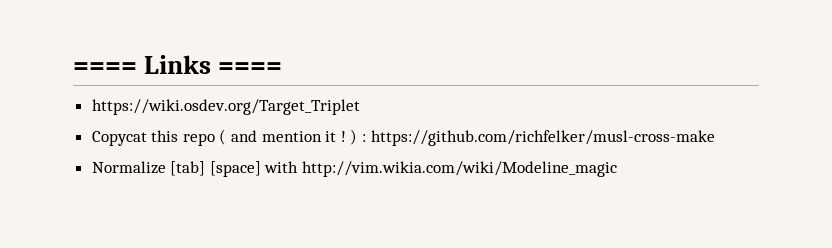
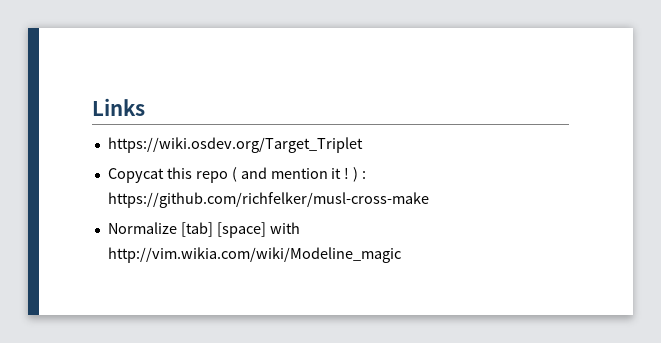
- ==== Links ====
+ Links

